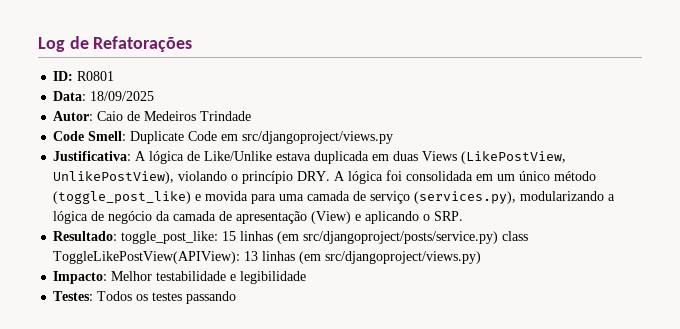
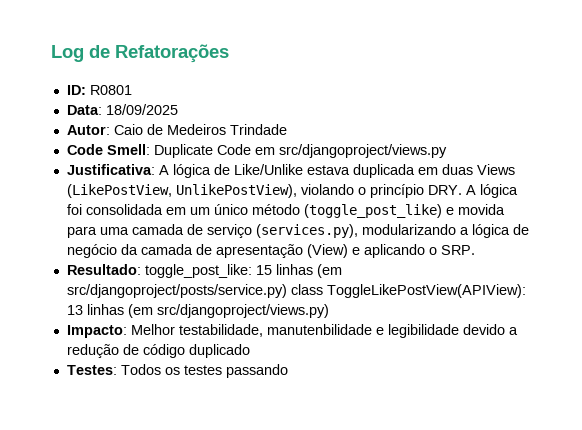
- Impacto: Melhor testabilidade e legibilidade
+ Impacto: Melhor testabilidade, manutenbilidade e legibilidade devido a redução de código duplicado

